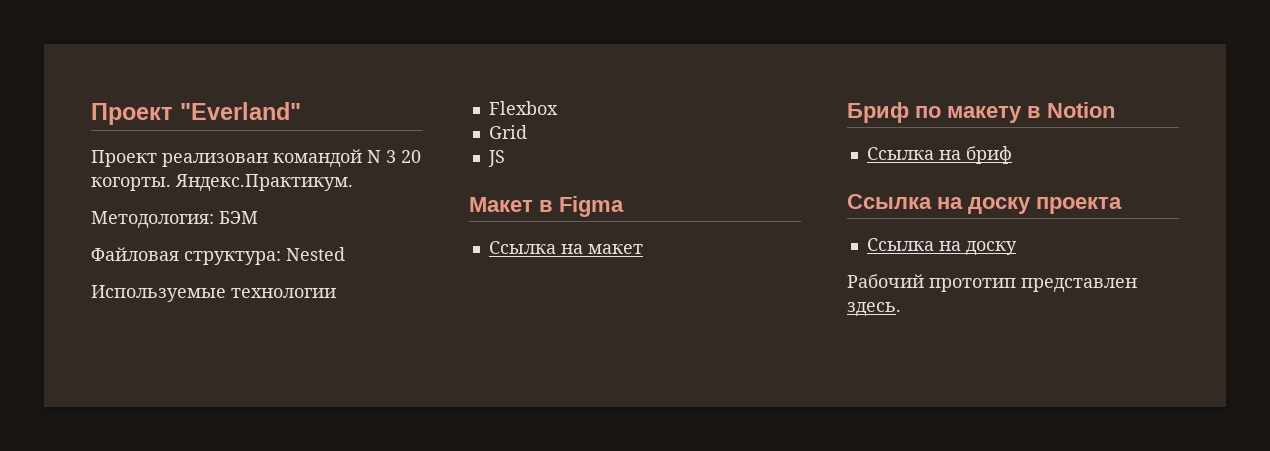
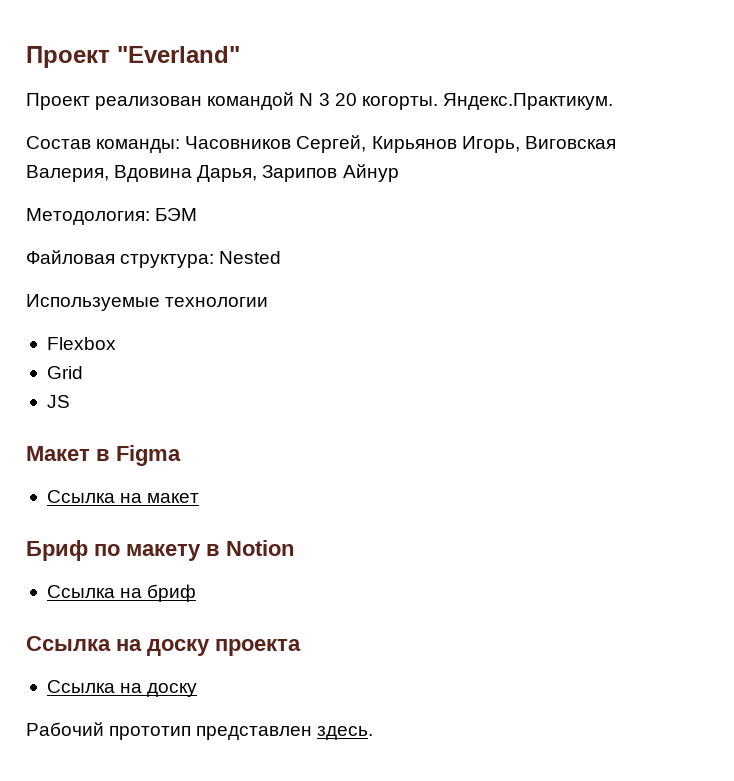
+ Состав команды: Часовников Сергей, Кирьянов Игорь, Виговская Валерия, Вдовина Дарья, Зарипов Айнур

